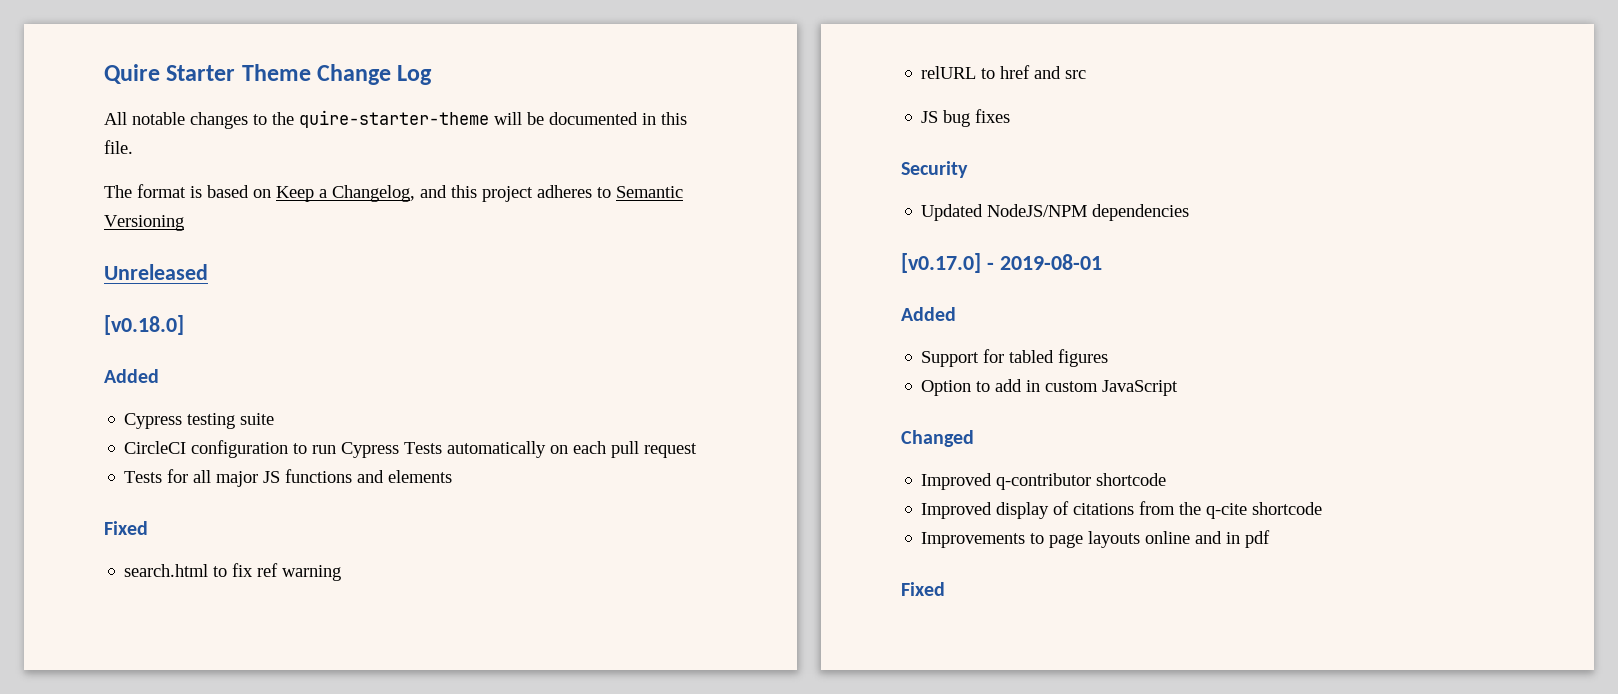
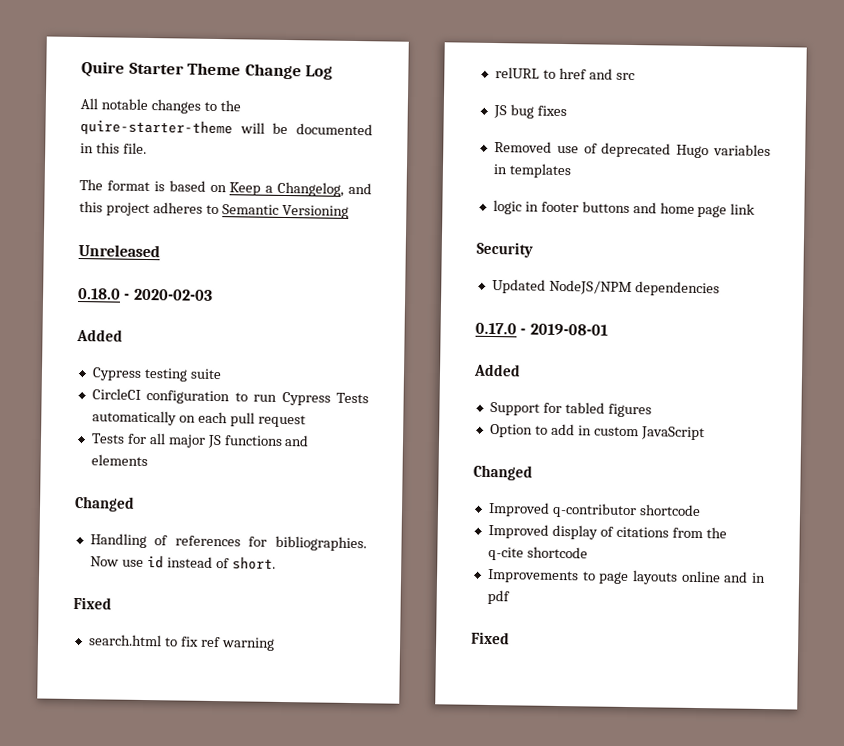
- [v0.18.0]
+ 0.18.0 - 2020-02-03
  Tests for all major JS functions and elements
+ Changed
+ Handling of references for bibliographies. Now use id instead of short.
+ Removed use of deprecated Hugo variables in templates
+ logic in footer buttons and home page link
- [v0.17.0] - 2019-08-01
+ 0.17.0 - 2019-08-01

